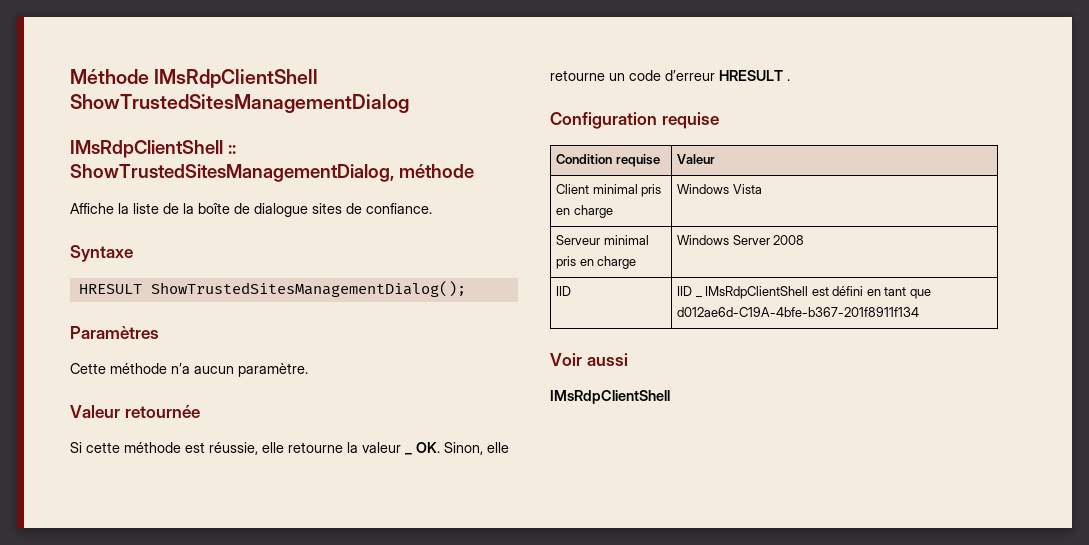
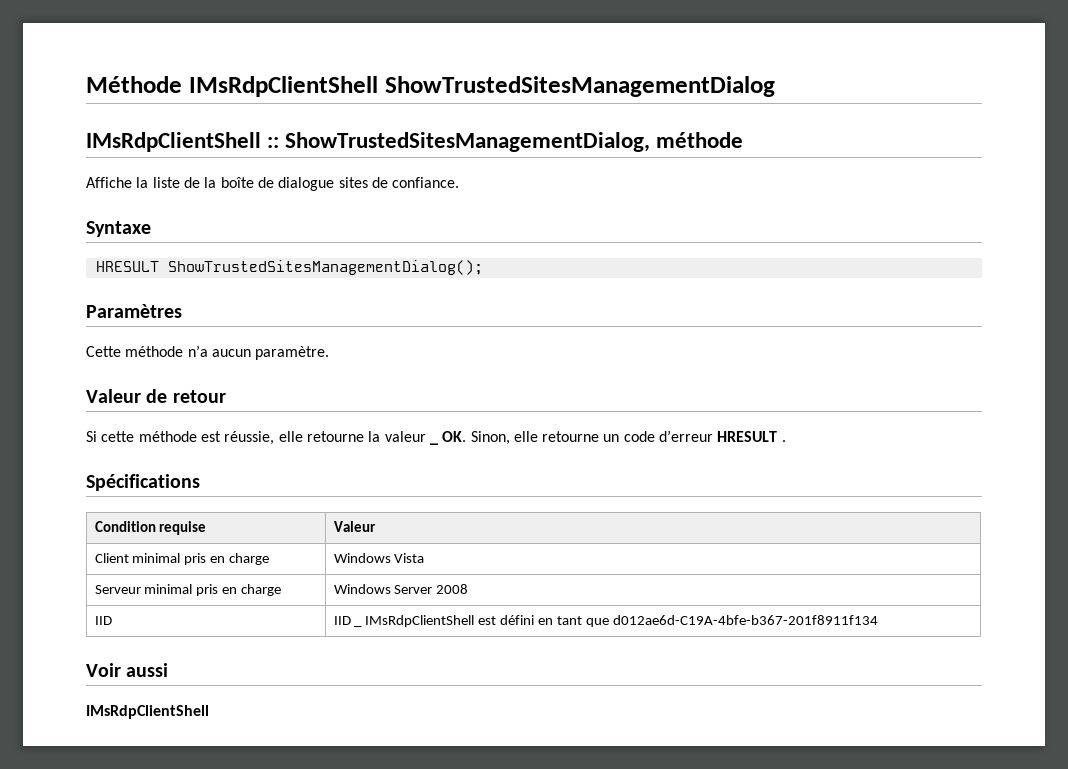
- Valeur retournée
+ Valeur de retour
- Configuration requise
+ Spécifications

